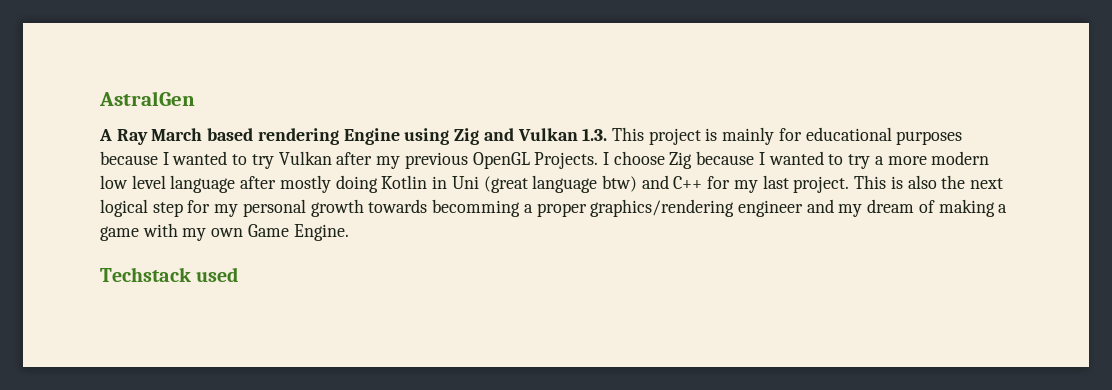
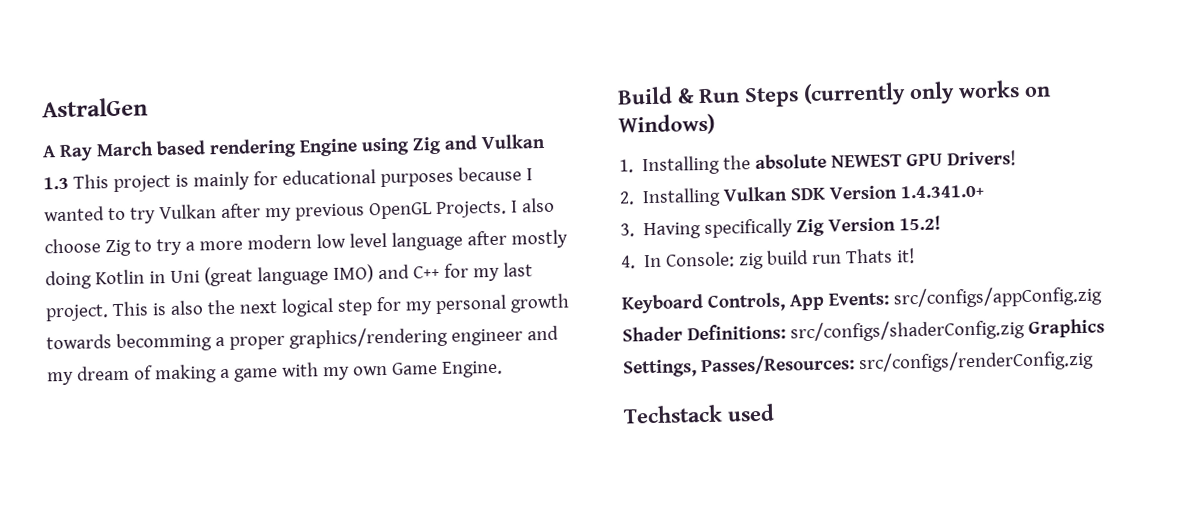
- A Ray March based rendering Engine using Zig and Vulkan 1.3. This project is mainly for educational purposes because I wanted to try Vulkan after my previous OpenGL Projects.
+ A Ray March based rendering Engine using Zig and Vulkan 1.3 This project is mainly for educational purposes because I wanted to try Vulkan after my previous OpenGL Projects.
- I choose Zig because I wanted to try a more modern low level language after mostly doing Kotlin in Uni (great language btw) and C++ for my last project.
+ I also choose Zig to try a more modern low level language after mostly doing Kotlin in Uni (great language IMO) and C++ for my last project.
+ Build & Run Steps (currently only works on Windows)
+ 1. Installing the absolute NEWEST GPU Drivers!
+ 2. Installing Vulkan SDK Version 1.4.341.0+
+ 3. Having specifically Zig Version 15.2!
+ 4. In Console: zig build run Thats it!
+ Keyboard Controls, App Events: src/configs/appConfig.zig Shader Definitions: src/configs/shaderConfig.zig Graphics Settings, Passes/Resources: src/configs/renderConfig.zig

